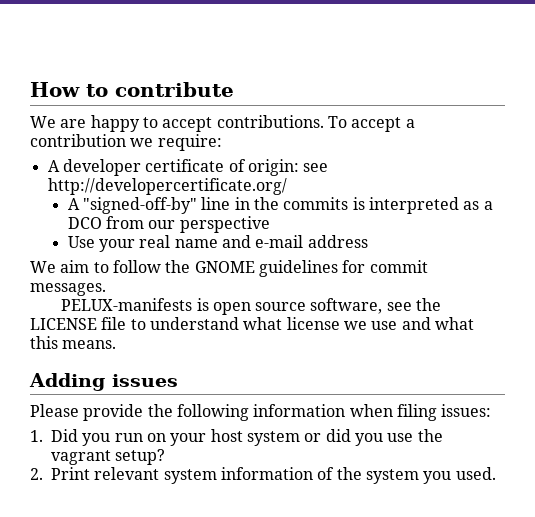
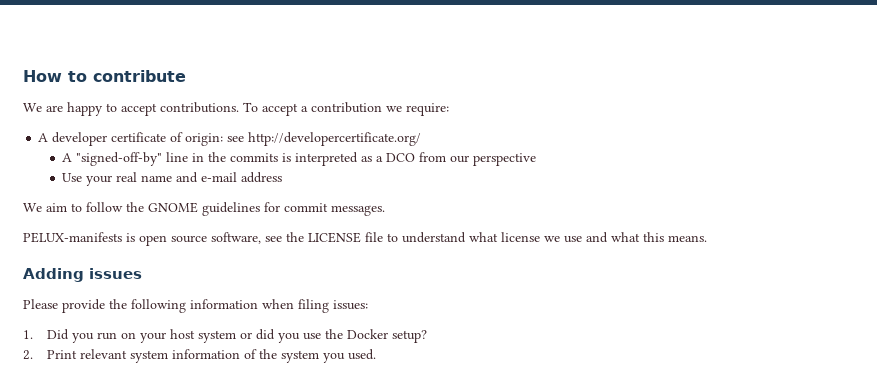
- 1. Did you run on your host system or did you use the vagrant setup?
+ 1. Did you run on your host system or did you use the Docker setup?

